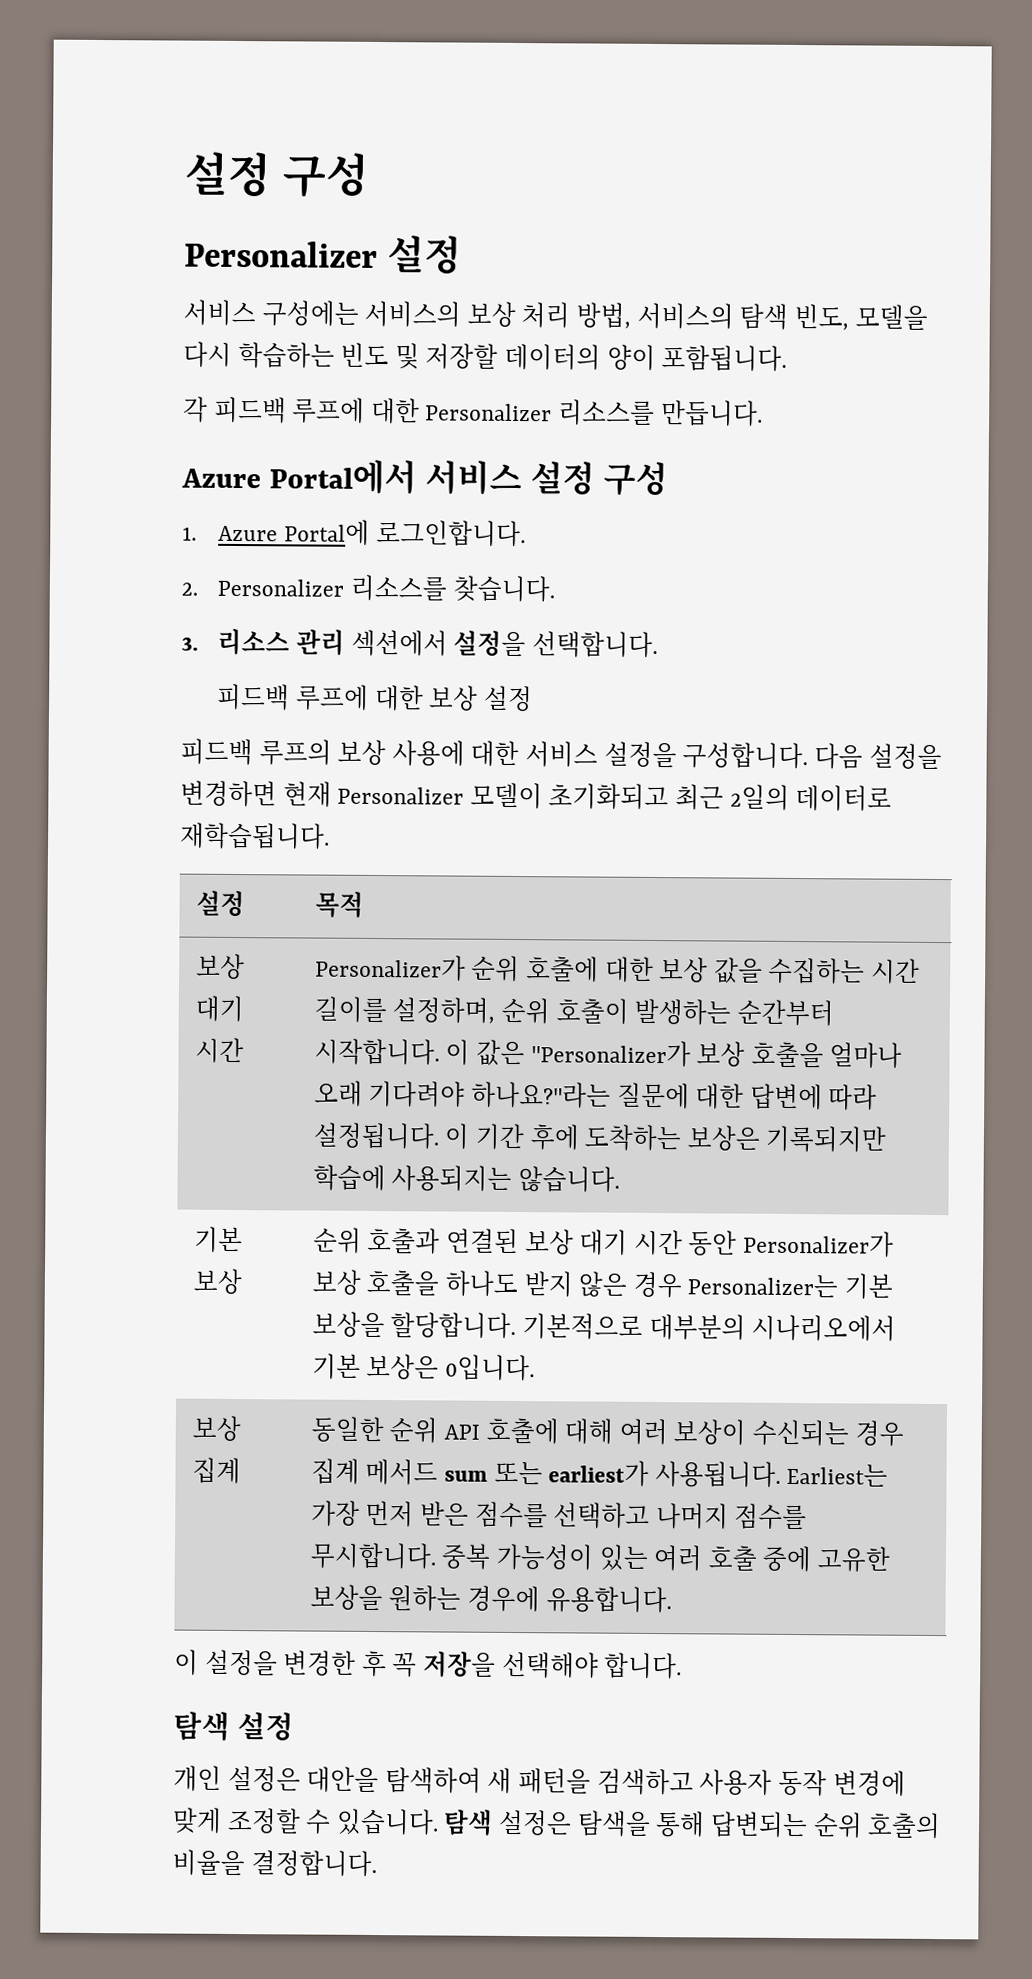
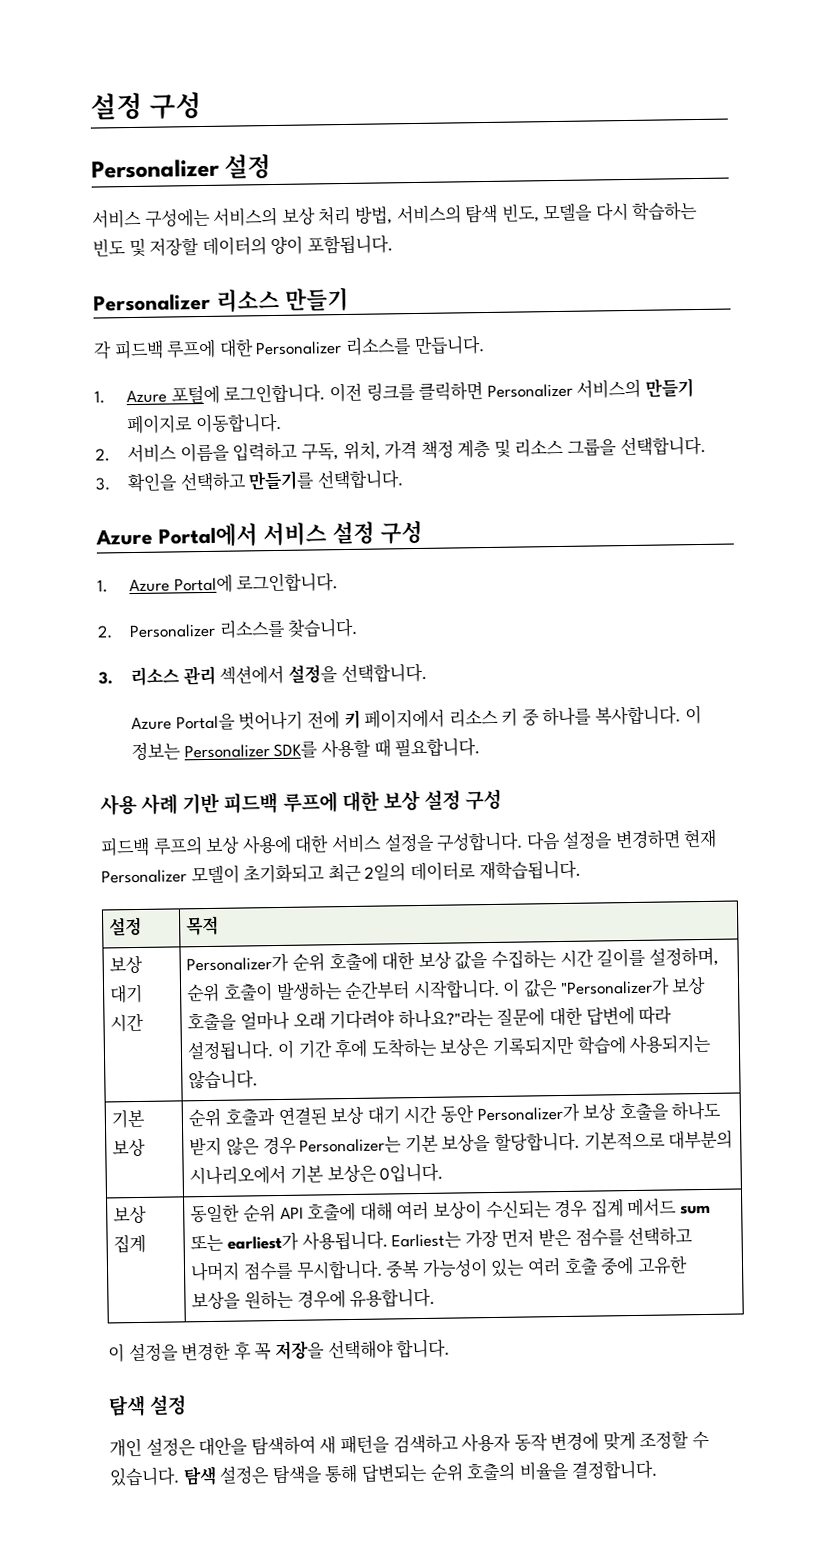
+ Personalizer 리소스 만들기
+ 1. Azure 포털에 로그인합니다. 이전 링크를 클릭하면 Personalizer 서비스의 만들기 페이지로 이동합니다.
+ 2. 서비스 이름을 입력하고 구독, 위치, 가격 책정 계층 및 리소스 그룹을 선택합니다.
+ 3. 확인을 선택하고 만들기를 선택합니다.
- 피드백 루프에 대한 보상 설정
+ Azure Portal을 벗어나기 전에 키 페이지에서 리소스 키 중 하나를 복사합니다. 이 정보는 Personalizer SDK를 사용할 때 필요합니다.
+ 사용 사례 기반 피드백 루프에 대한 보상 설정 구성

